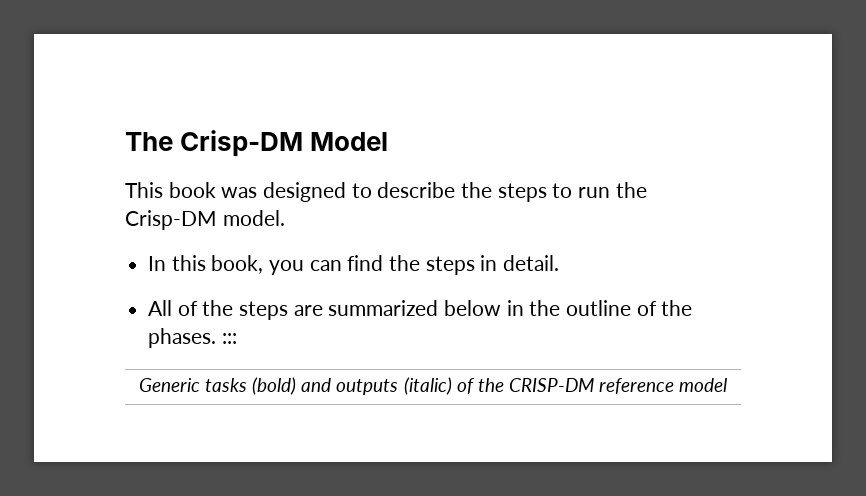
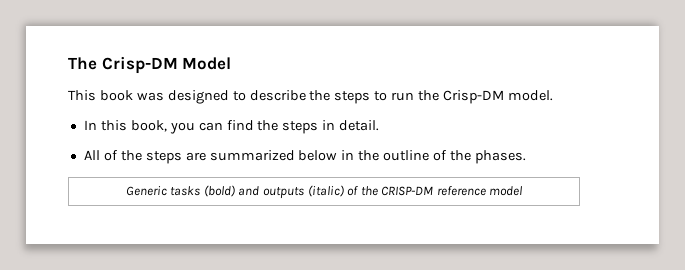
- All of the steps are summarized below in the outline of the phases. :::
+ All of the steps are summarized below in the outline of the phases.

